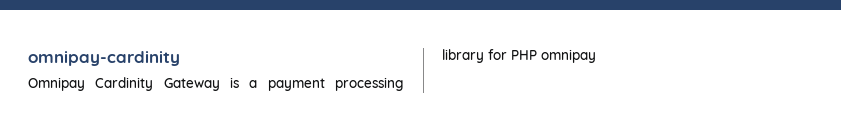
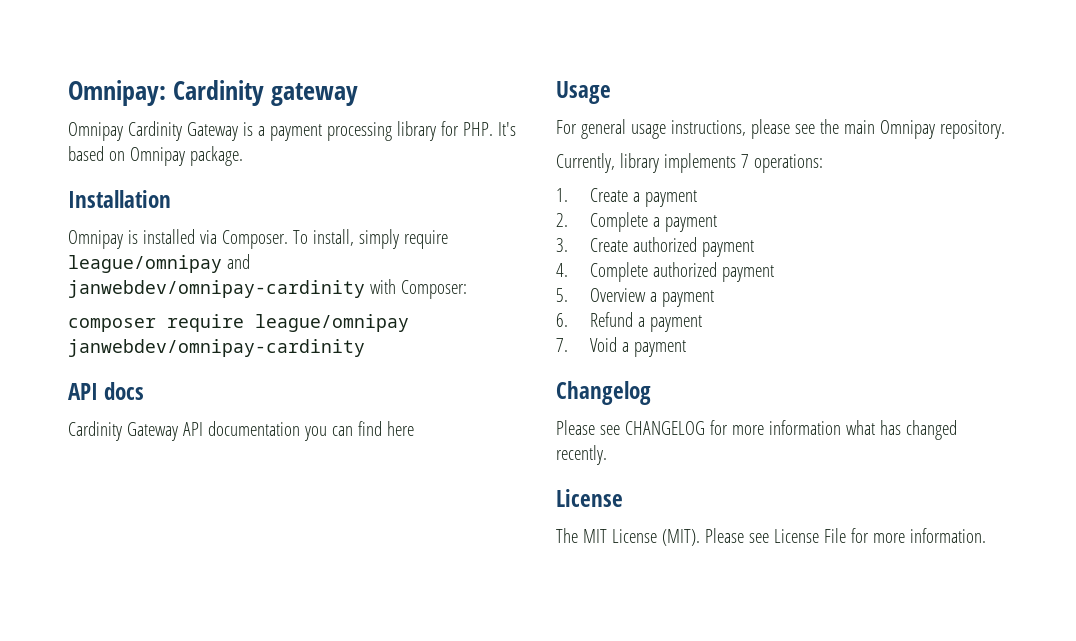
- omnipay-cardinity
+ Omnipay: Cardinity gateway
- Omnipay Cardinity Gateway is a payment processing library for PHP omnipay
+ Omnipay Cardinity Gateway is a payment processing library for PHP. It's based on Omnipay package.
+ Installation
+ Omnipay is installed via Composer. To install, simply require league/omnipay and janwebdev/omnipay-cardinity with Composer:
+ composer require league/omnipay janwebdev/omnipay-cardinity
+ API docs
+ Cardinity Gateway API documentation you can find here
+ Usage
+ For general usage instructions, please see the main Omnipay repository.
+ Currently, library implements 7 operations:
+ 1. Create a payment
+ 2. Complete a payment
+ 3. Create authorized payment
+ 4. Complete authorized payment
+ 5. Overview a payment
+ 6. Refund a payment
+ 7. Void a payment
+ Changelog
+ Please see CHANGELOG for more information what has changed recently.
+ License
+ The MIT License (MIT). Please see License File for more information.

